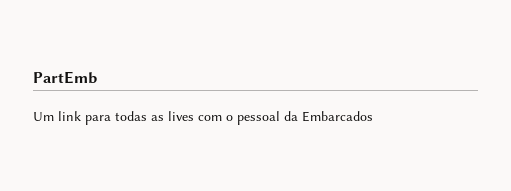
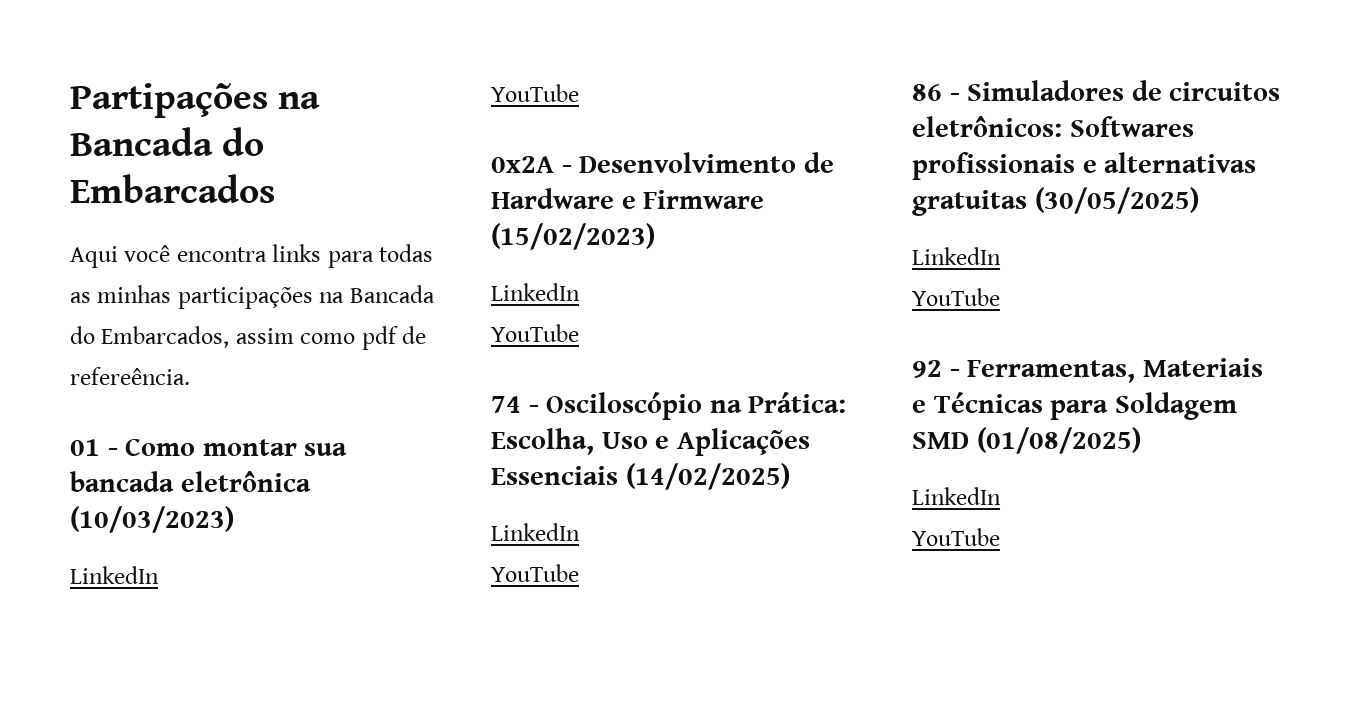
- PartEmb
- Um link para todas as lives com o pessoal da Embarcados
+ Partipações na Bancada do Embarcados
+ Aqui você encontra links para todas as minhas participações na Bancada do Embarcados, assim como pdf de refereência.
+ 01 - Como montar sua bancada eletrônica (10/03/2023)
+ LinkedIn
+ YouTube
+ 0x2A - Desenvolvimento de Hardware e Firmware (15/02/2023)
+ LinkedIn
+ YouTube
+ 74 - Osciloscópio na Prática: Escolha, Uso e Aplicações Essenciais (14/02/2025)
+ LinkedIn
+ YouTube
+ 86 - Simuladores de circuitos eletrônicos: Softwares profissionais e alternativas gratuitas (30/05/2025)
+ LinkedIn
+ YouTube
+ 92 - Ferramentas, Materiais e Técnicas para Soldagem SMD (01/08/2025)
+ LinkedIn
+ YouTube

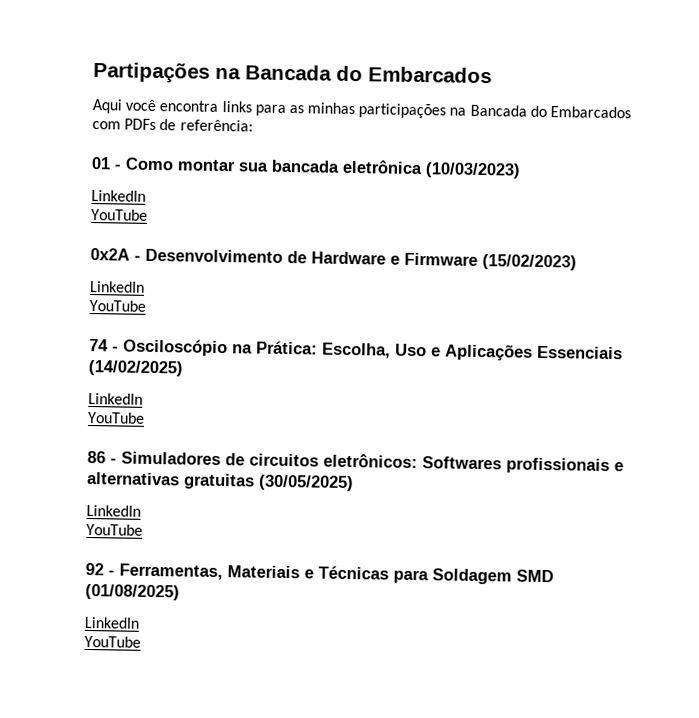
- Aqui você encontra links para todas as minhas participações na Bancada do Embarcados, assim como pdf de refereência.
+ Aqui você encontra links para as minhas participações na Bancada do Embarcados com PDFs de referência:

